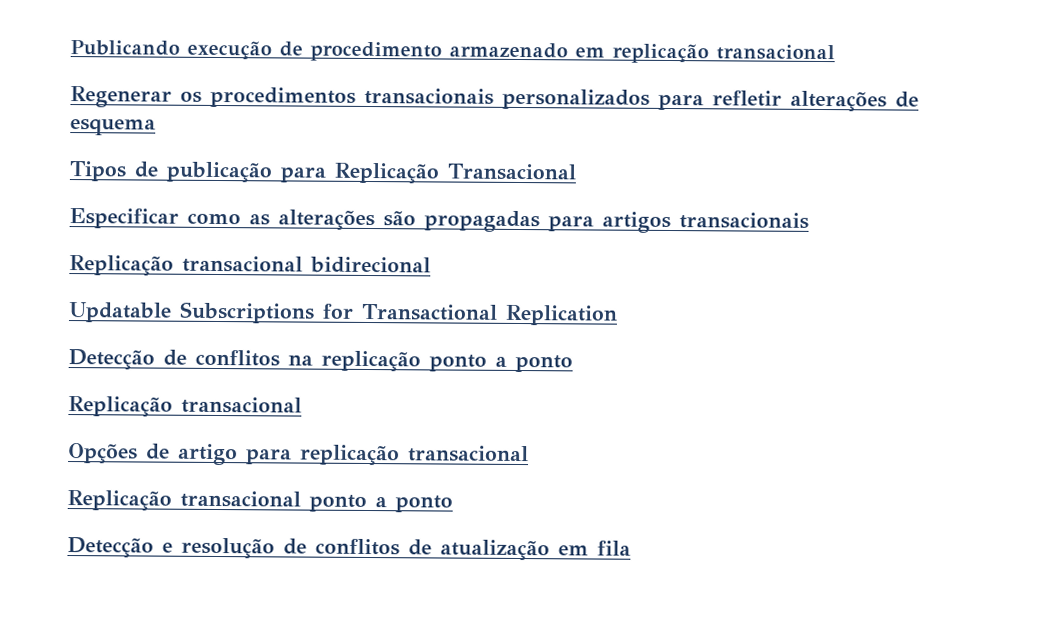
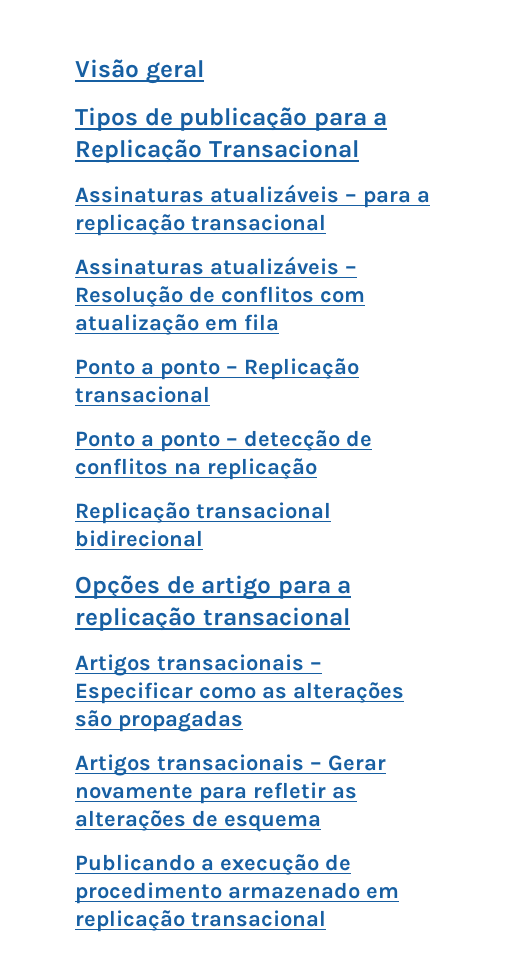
- Publicando execução de procedimento armazenado em replicação transacional
+ Visão geral
+ Tipos de publicação para a Replicação Transacional
+ Assinaturas atualizáveis – para a replicação transacional
+ Assinaturas atualizáveis – Resolução de conflitos com atualização em fila
+ Ponto a ponto – Replicação transacional
+ Ponto a ponto – detecção de conflitos na replicação
+ Replicação transacional bidirecional
+ Opções de artigo para a replicação transacional
+ Artigos transacionais – Especificar como as alterações são propagadas
+ Artigos transacionais – Gerar novamente para refletir as alterações de esquema
+ Publicando a execução de procedimento armazenado em replicação transacional
- Regenerar os procedimentos transacionais personalizados para refletir alterações de esquema
- Tipos de publicação para Replicação Transacional
- Especificar como as alterações são propagadas para artigos transacionais
- Replicação transacional bidirecional
- Updatable Subscriptions for Transactional Replication
- Detecção de conflitos na replicação ponto a ponto
- Replicação transacional
- Opções de artigo para replicação transacional
- Replicação transacional ponto a ponto
- Detecção e resolução de conflitos de atualização em fila

